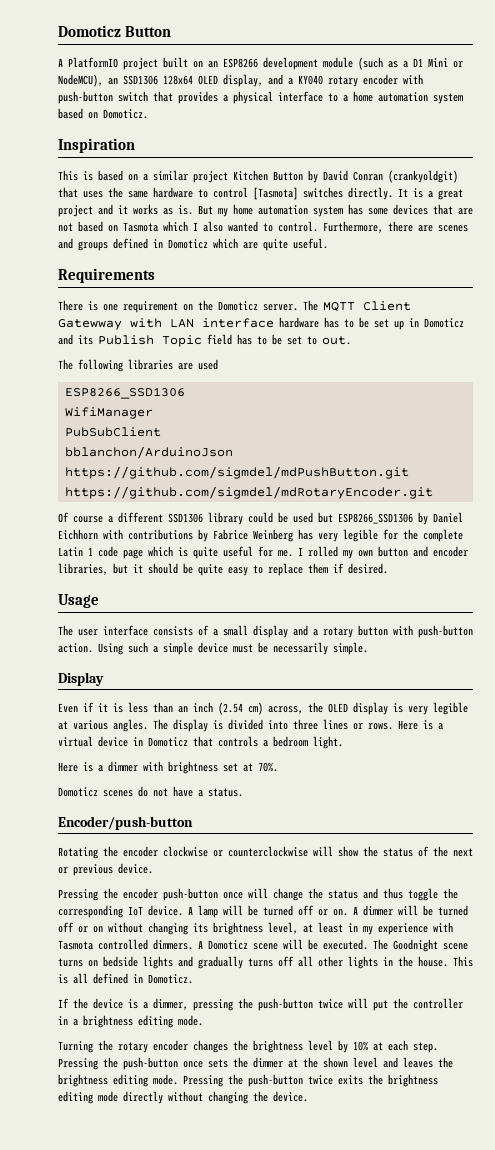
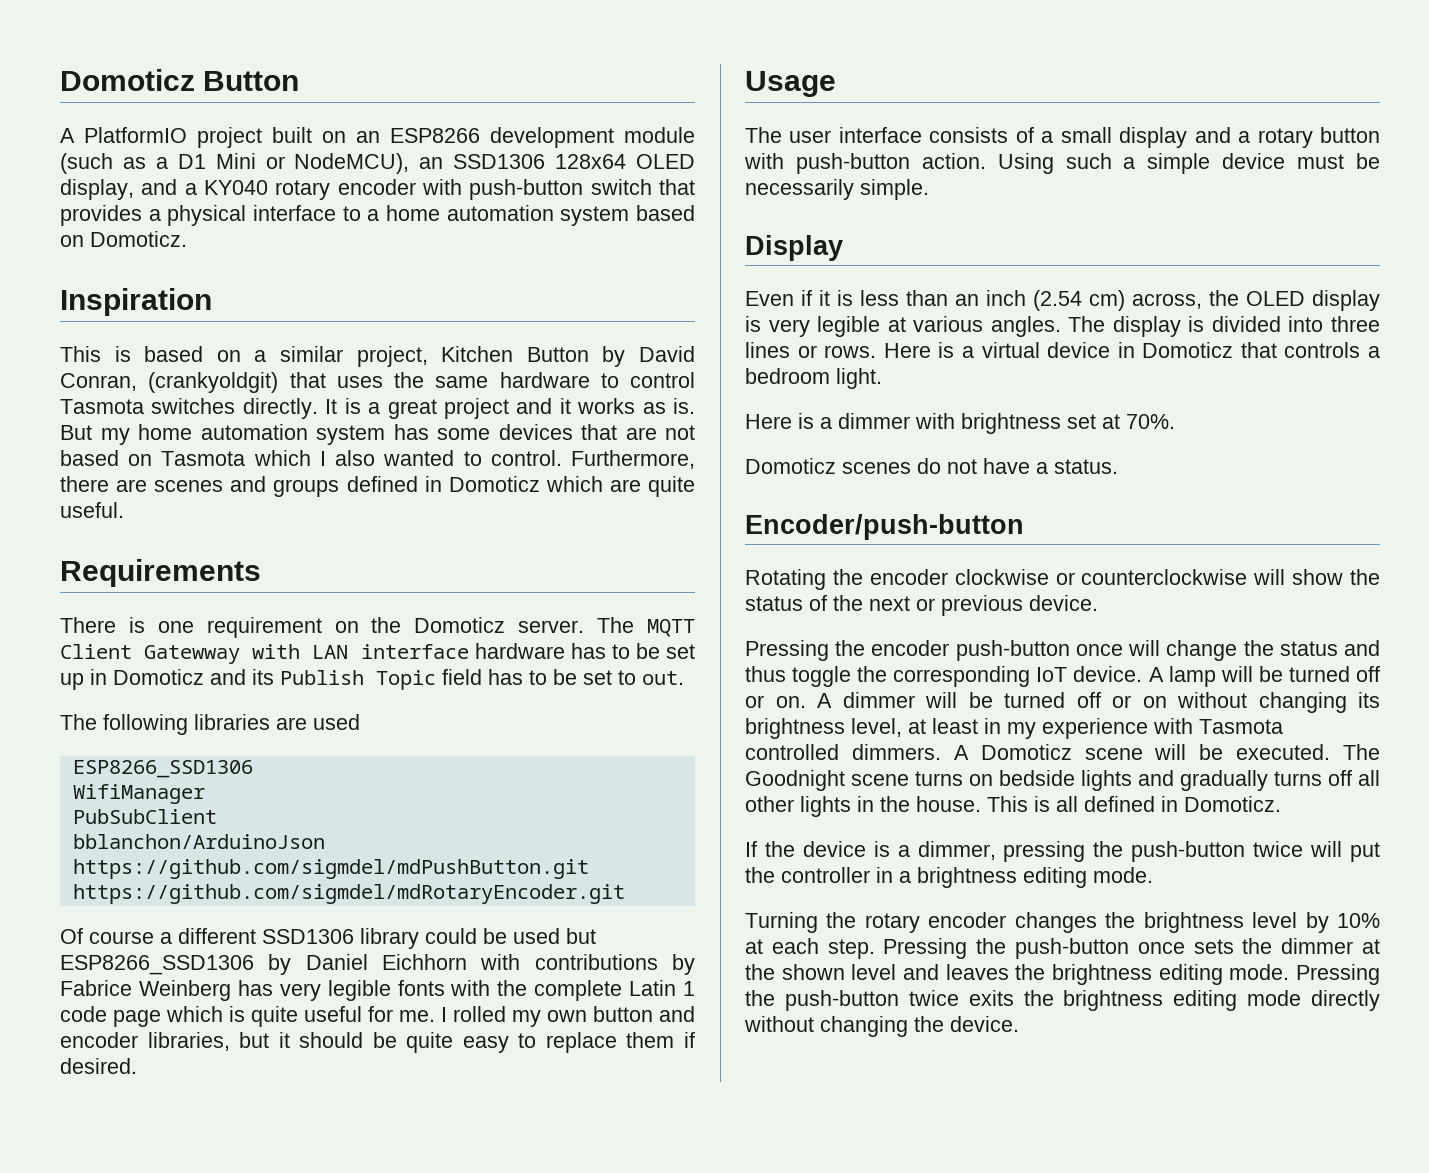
- This is based on a similar project Kitchen Button by David Conran (crankyoldgit) that uses the same hardware to control [Tasmota] switches directly.
+ This is based on a similar project, Kitchen Button by David Conran, (crankyoldgit) that uses the same hardware to control Tasmota switches directly.
- Of course a different SSD1306 library could be used but ESP8266_SSD1306 by Daniel Eichhorn with contributions by Fabrice Weinberg has very legible for the complete Latin 1 code page which is quite useful for me.
+ Of course a different SSD1306 library could be used but ESP8266_SSD1306 by Daniel Eichhorn with contributions by Fabrice Weinberg has very legible fonts with the complete Latin 1 code page which is quite useful for me.

